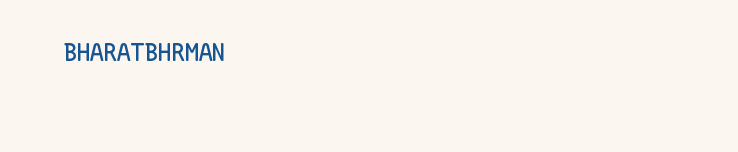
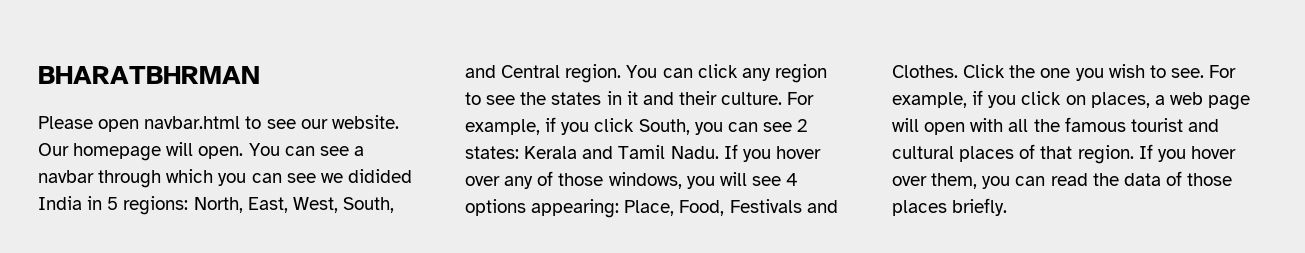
+ Please open navbar.html to see our website. Our homepage will open. You can see a navbar through which you can see we didided India in 5 regions: North, East, West, South, and Central region. You can click any region to see the states in it and their culture. For example, if you click South, you can see 2 states: Kerala and Tamil Nadu. If you hover over any of those windows, you will see 4 options appearing: Place, Food, Festivals and Clothes. Click the one you wish to see. For example, if you click on places, a web page will open with all the famous tourist and cultural places of that region. If you hover over them, you can read the data of those places briefly.

